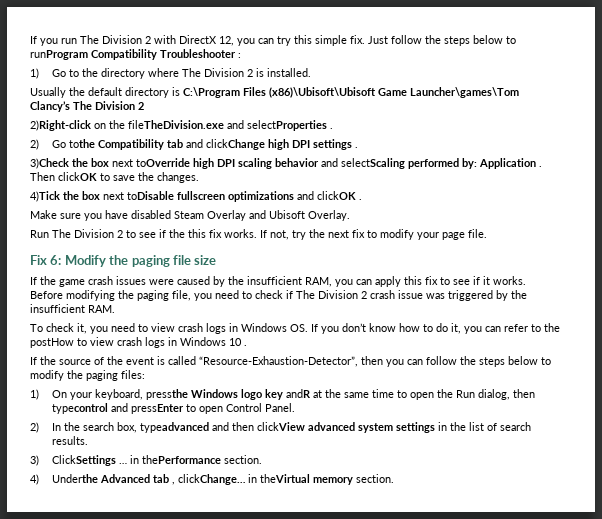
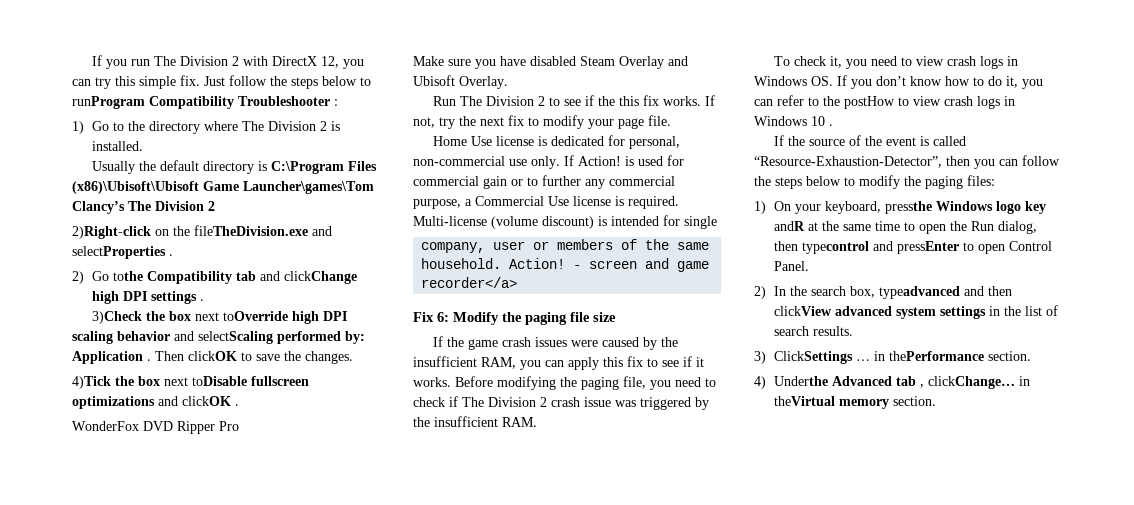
+ WonderFox DVD Ripper Pro
+ Home Use license is dedicated for personal, non-commercial use only. If Action! is used for commercial gain or to further any commercial purpose, a Commercial Use license is required. Multi-license (volume discount) is intended for single
+ company, user or members of the same household. Action! - screen and game recorder</a>

